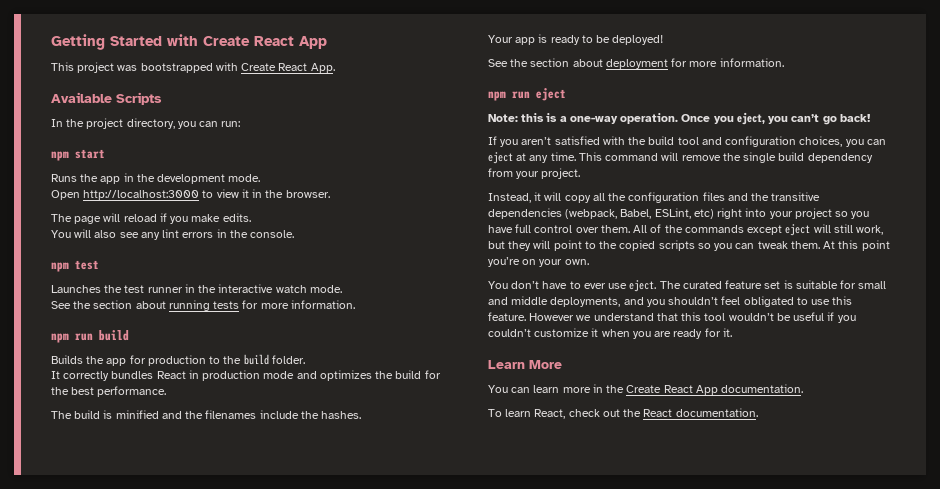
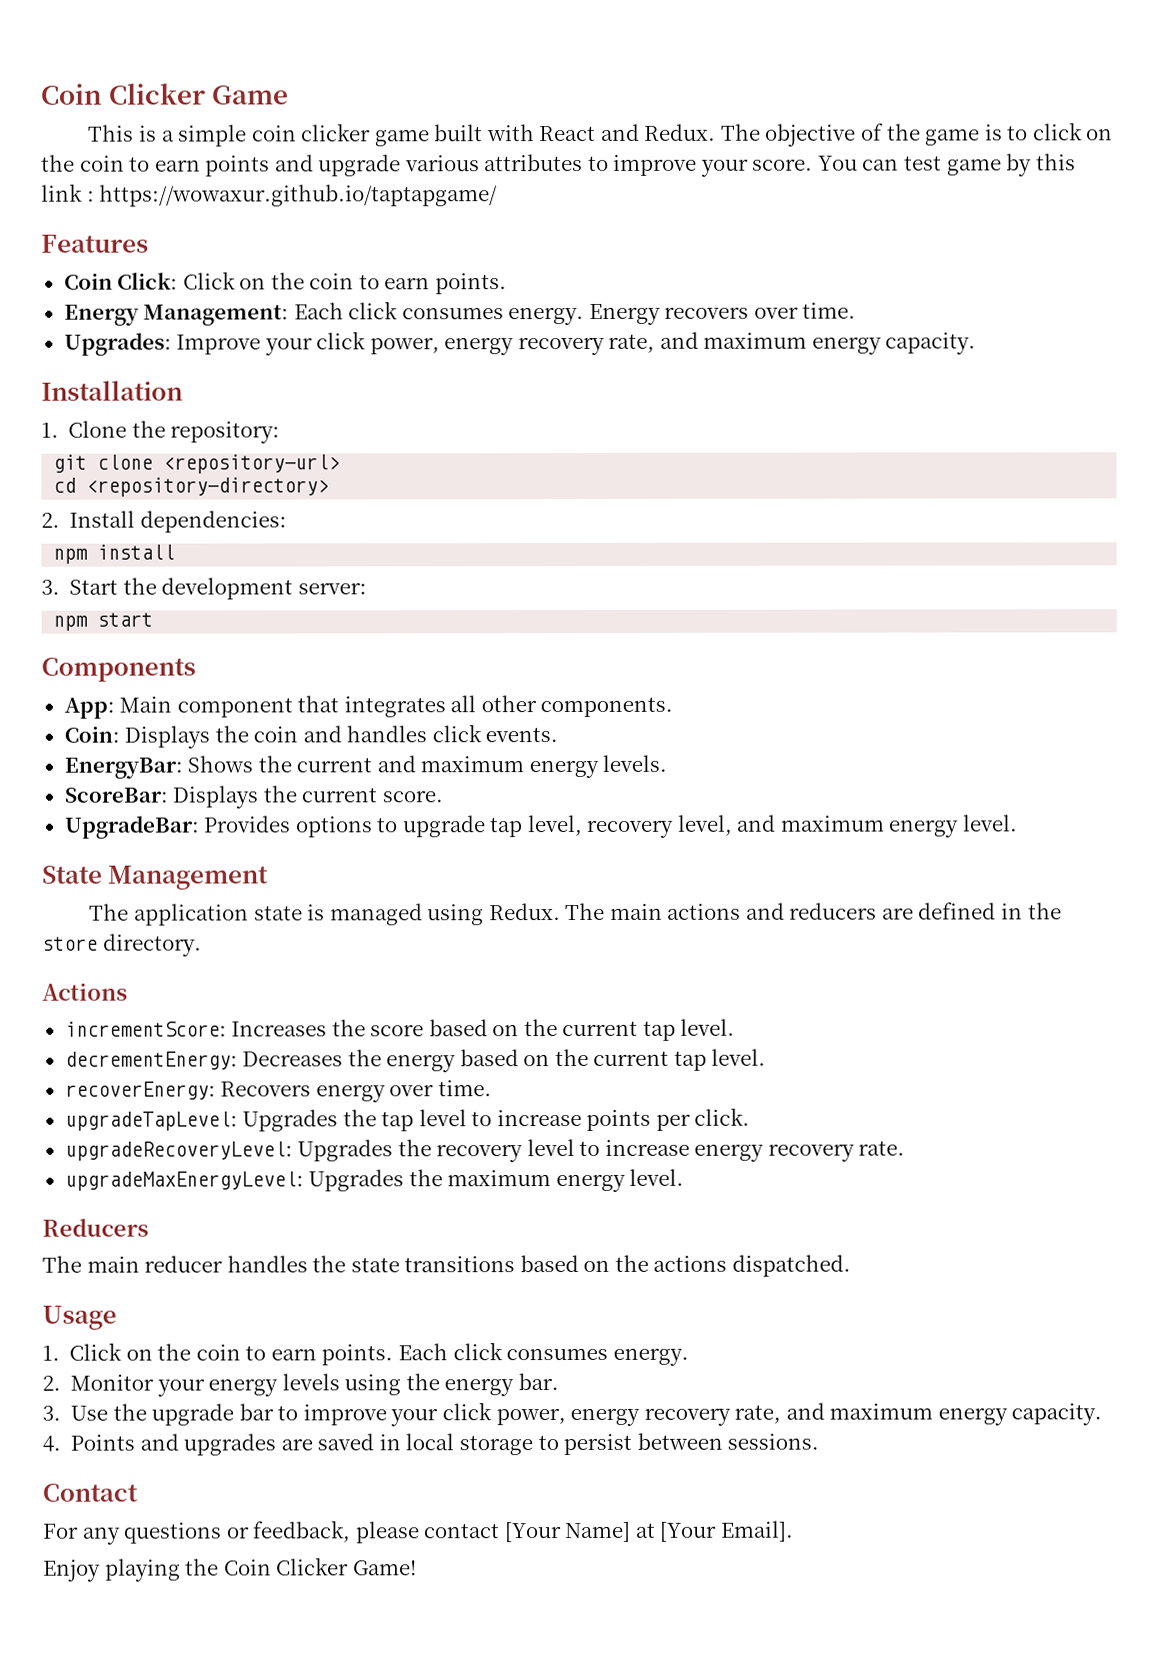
- Getting Started with Create React App
- This project was bootstrapped with Create React App.
- Available Scripts
- In the project directory, you can run:
+ Coin Clicker Game
+ This is a simple coin clicker game built with React and Redux. The objective of the game is to click on the coin to earn points and upgrade various attributes to improve your score. You can test game by this link : https://wowaxur.github.io/taptapgame/
+ Features
+ Coin Click: Click on the coin to earn points.
+ Energy Management: Each click consumes energy. Energy recovers over time.
+ Upgrades: Improve your click power, energy recovery rate, and maximum energy capacity.
+ Installation
+ 1. Clone the repository:
+ git clone <repository-url>
+ cd <repository-directory>
+ 2. Install dependencies:
+ npm install
+ 3. Start the development server:
  npm start
- Runs the app in the development mode.
- Open http://localhost:3000 to view it in the browser.
- The page will reload if you make edits.
- You will also see any lint errors in the console.
- npm test
- Launches the test runner in the interactive watch mode.
- See the section about running tests for more information.
- npm run build
- Builds the app for production to the build folder.
- It correctly bundles React in production mode and optimizes the build for the best performance.
- The build is minified and the filenames include the hashes.
- Your app is ready to be deployed!
- See the section about deployment for more information.
- npm run eject
- Note: this is a one-way operation. Once you eject, you can’t go back!
- If you aren’t satisfied with the build tool and configuration choices, you can eject at any time. This command will remove the single build dependency from your project.
- Instead, it will copy all the configuration files and the transitive dependencies (webpack, Babel, ESLint, etc) right into your project so you have full control over them. All of the commands except eject will still work, but they will point to the copied scripts so you can tweak them. At this point you’re on your own.
- You don’t have to ever use eject. The curated feature set is suitable for small and middle deployments, and you shouldn’t feel obligated to use this feature. However we understand that this tool wouldn’t be useful if you couldn’t customize it when you are ready for it.
- Learn More
- You can learn more in the Create React App documentation.
- To learn React, check out the React documentation.
+ Components
+ App: Main component that integrates all other components.
+ Coin: Displays the coin and handles click events.
+ EnergyBar: Shows the current and maximum energy levels.
+ ScoreBar: Displays the current score.
+ UpgradeBar: Provides options to upgrade tap level, recovery level, and maximum energy level.
+ State Management
+ The application state is managed using Redux. The main actions and reducers are defined in the store directory.
+ Actions
+ incrementScore: Increases the score based on the current tap level.
+ decrementEnergy: Decreases the energy based on the current tap level.
+ recoverEnergy: Recovers energy over time.
+ upgradeTapLevel: Upgrades the tap level to increase points per click.
+ upgradeRecoveryLevel: Upgrades the recovery level to increase energy recovery rate.
+ upgradeMaxEnergyLevel: Upgrades the maximum energy level.
+ Reducers
+ The main reducer handles the state transitions based on the actions dispatched.
+ Usage
+ 1. Click on the coin to earn points. Each click consumes energy.
+ 2. Monitor your energy levels using the energy bar.
+ 3. Use the upgrade bar to improve your click power, energy recovery rate, and maximum energy capacity.
+ 4. Points and upgrades are saved in local storage to persist between sessions.
+ Contact
+ For any questions or feedback, please contact [Your Name] at [Your Email].
+ Enjoy playing the Coin Clicker Game!

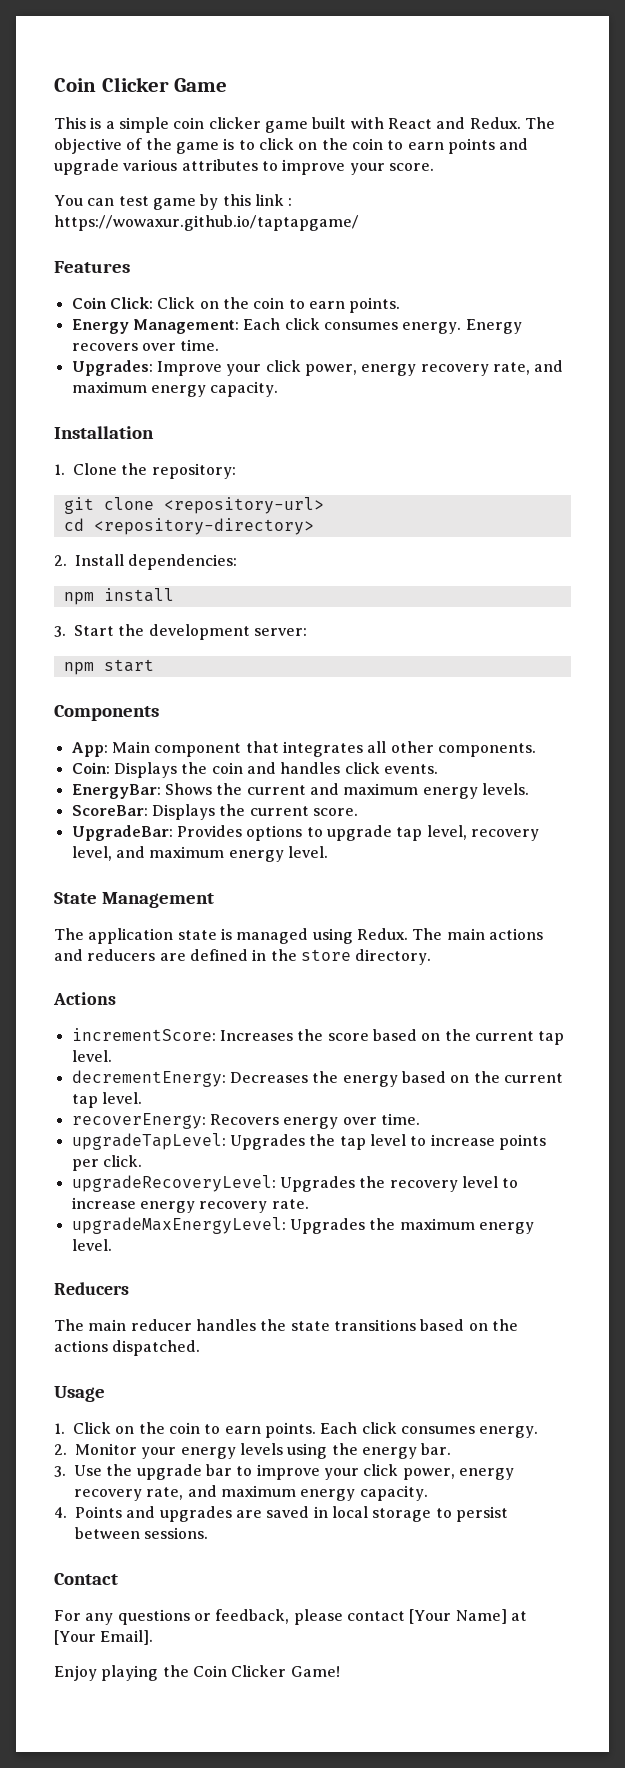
- The objective of the game is to click on the coin to earn points and upgrade various attributes to improve your score. You can test game by this link : https://wowaxur.github.io/taptapgame/
+ The objective of the game is to click on the coin to earn points and upgrade various attributes to improve your score.
+ You can test game by this link : https://wowaxur.github.io/taptapgame/

